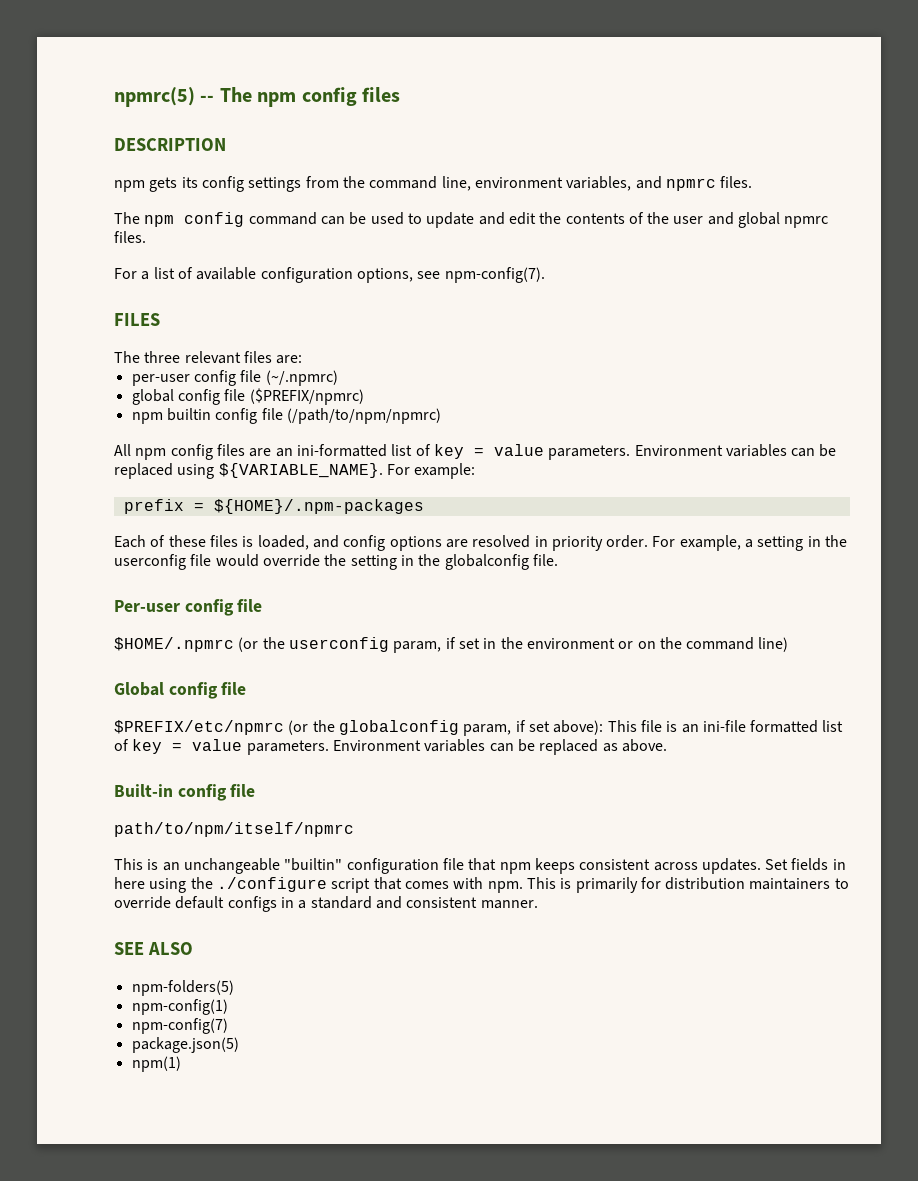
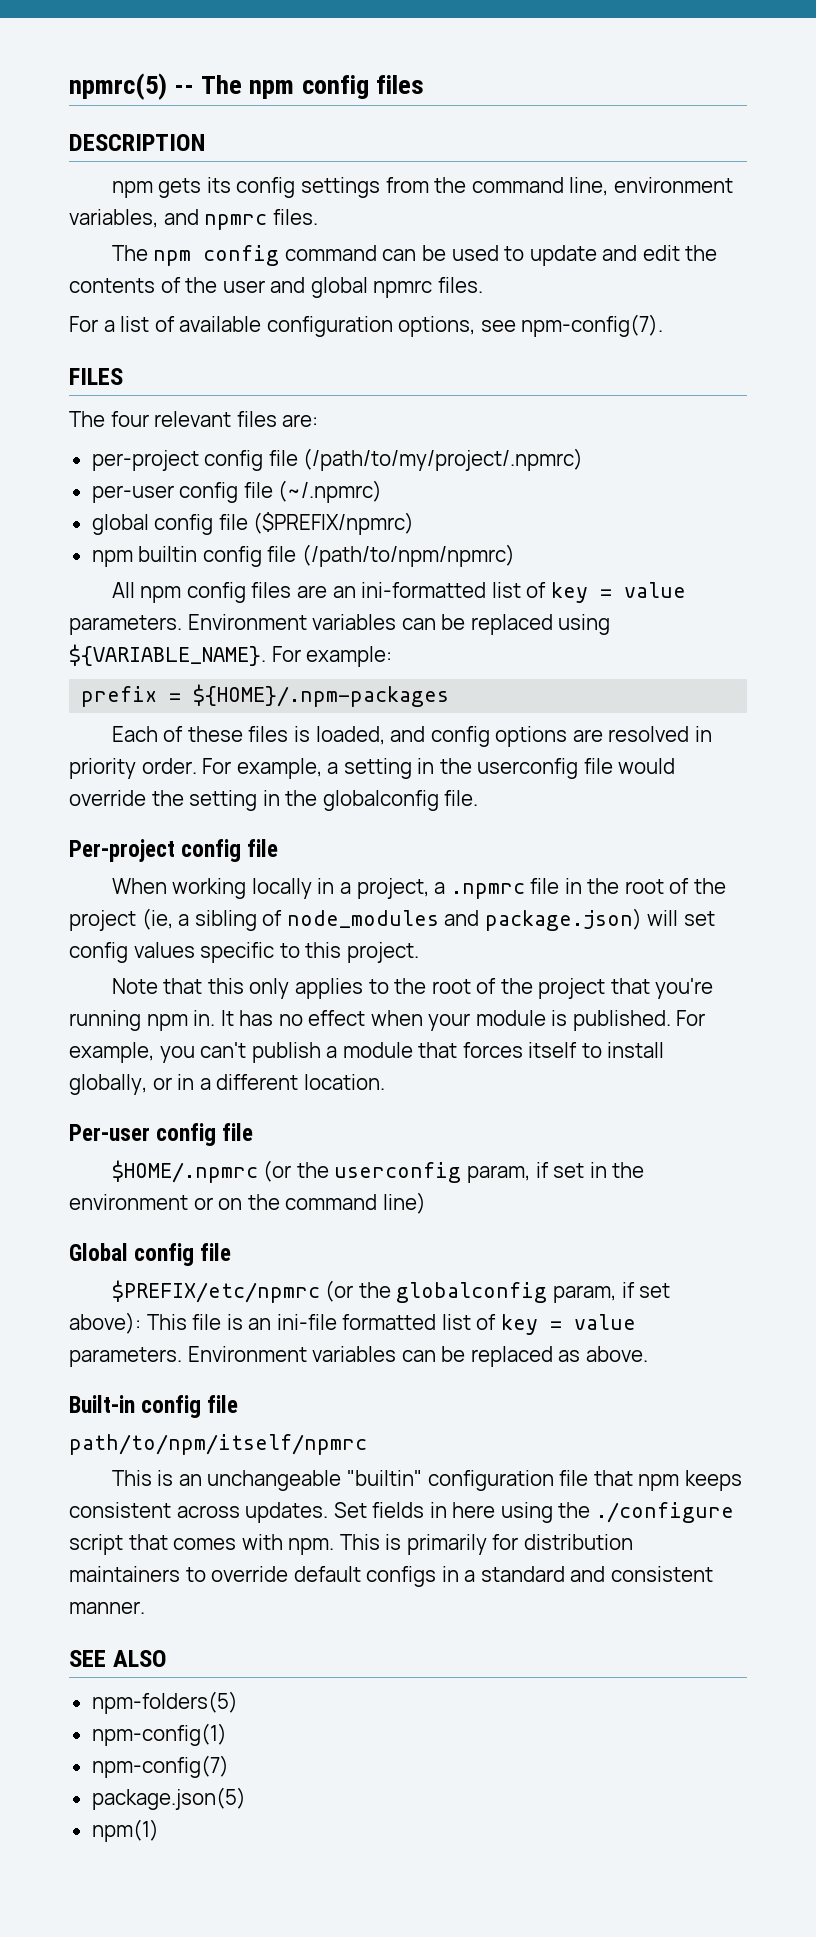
- The three relevant files are:
+ The four relevant files are:
+ per-project config file (/path/to/my/project/.npmrc)
+ Per-project config file
+ When working locally in a project, a .npmrc file in the root of the project (ie, a sibling of node_modules and package.json) will set config values specific to this project.
+ Note that this only applies to the root of the project that you're running npm in. It has no effect when your module is published. For example, you can't publish a module that forces itself to install globally, or in a different location.

